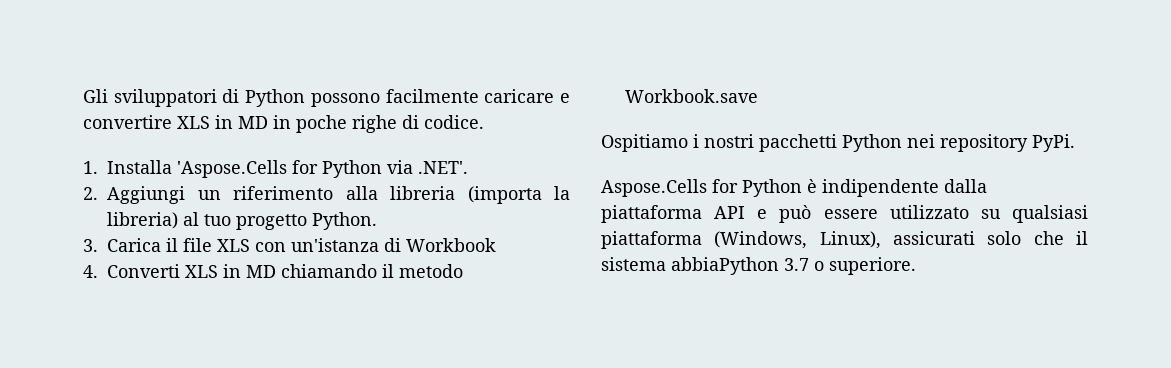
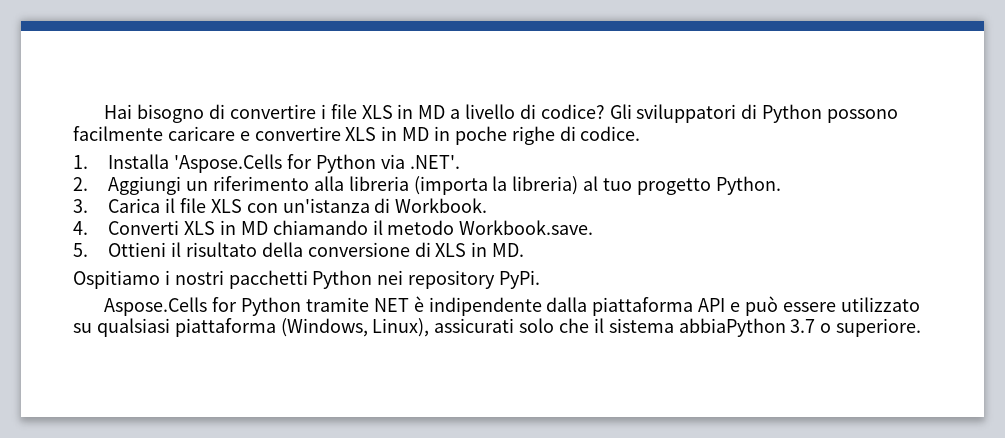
+ Hai bisogno di convertire i file XLS in MD a livello di codice?
- 3. Carica il file XLS con un'istanza di Workbook
+ 3. Carica il file XLS con un'istanza di Workbook.
- 4. Converti XLS in MD chiamando il metodo Workbook.save
+ 4. Converti XLS in MD chiamando il metodo Workbook.save.
+ 5. Ottieni il risultato della conversione di XLS in MD.
- Aspose.Cells for Python è indipendente dalla piattaforma API e può essere utilizzato su qualsiasi piattaforma (Windows, Linux), assicurati solo che il sistema abbiaPython 3.7 o superiore.
+ Aspose.Cells for Python tramite NET è indipendente dalla piattaforma API e può essere utilizzato su qualsiasi piattaforma (Windows, Linux), assicurati solo che il sistema abbiaPython 3.7 o superiore.

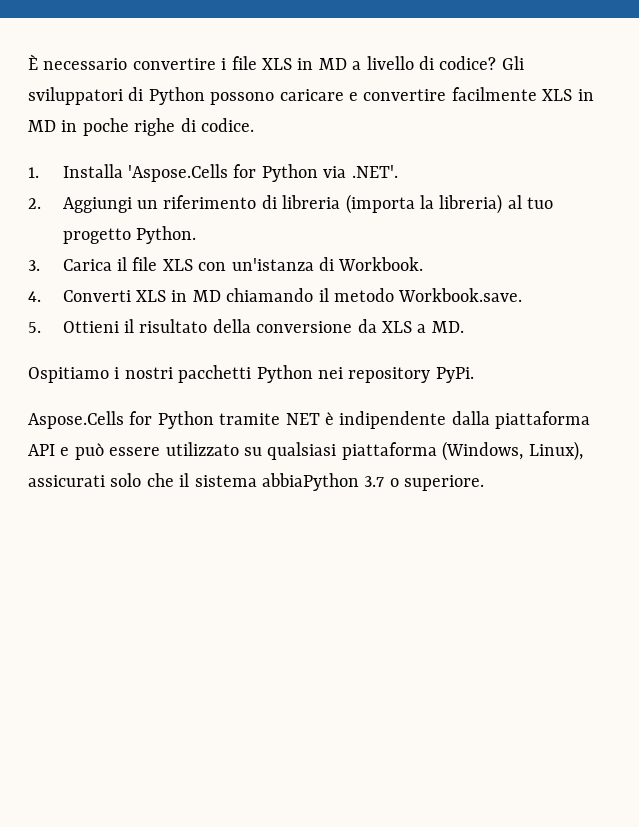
- Hai bisogno di convertire i file XLS in MD a livello di codice?
+ È necessario convertire i file XLS in MD a livello di codice?
- Gli sviluppatori di Python possono facilmente caricare e convertire XLS in MD in poche righe di codice.
+ Gli sviluppatori di Python possono caricare e convertire facilmente XLS in MD in poche righe di codice.
- 2. Aggiungi un riferimento alla libreria (importa la libreria) al tuo progetto Python.
+ 2. Aggiungi un riferimento di libreria (importa la libreria) al tuo progetto Python.
- 5. Ottieni il risultato della conversione di XLS in MD.
+ 5. Ottieni il risultato della conversione da XLS a MD.

